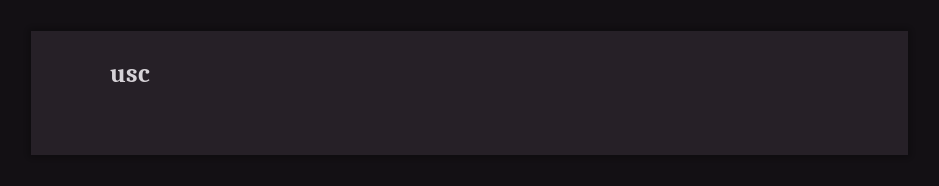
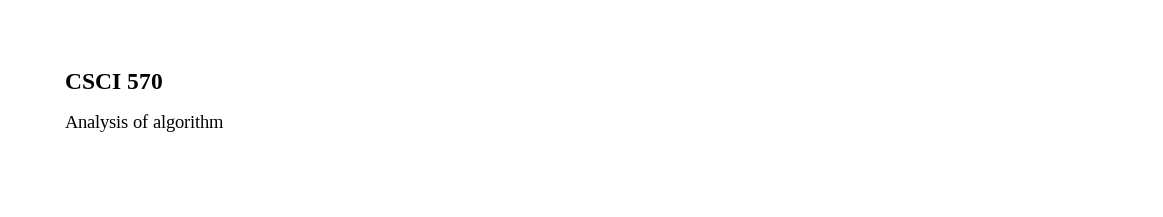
- usc
+ CSCI 570
+ Analysis of algorithm

